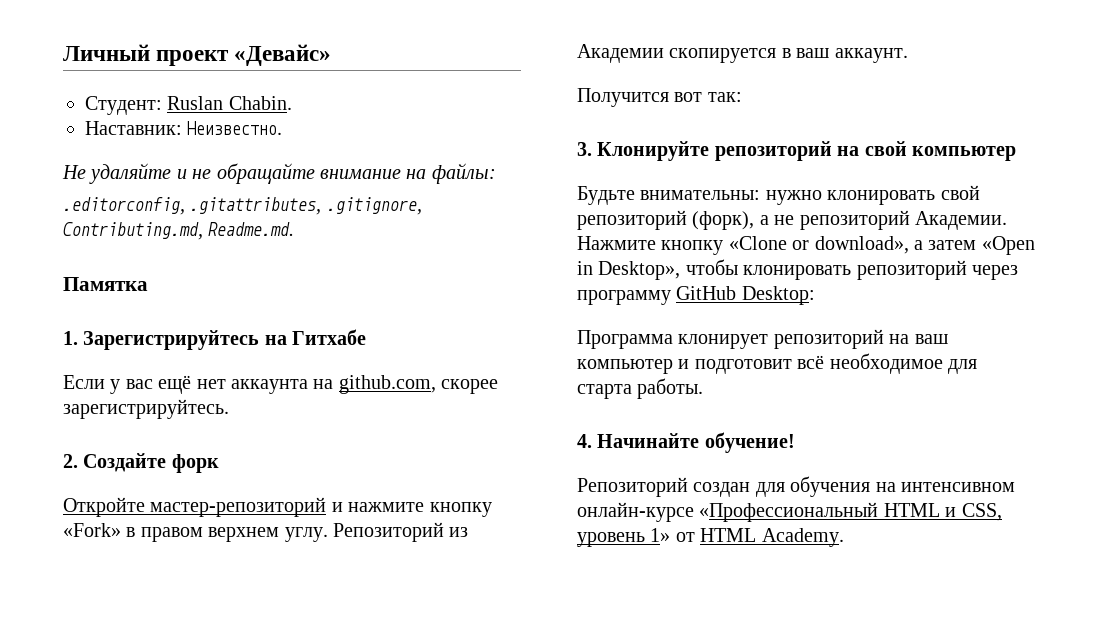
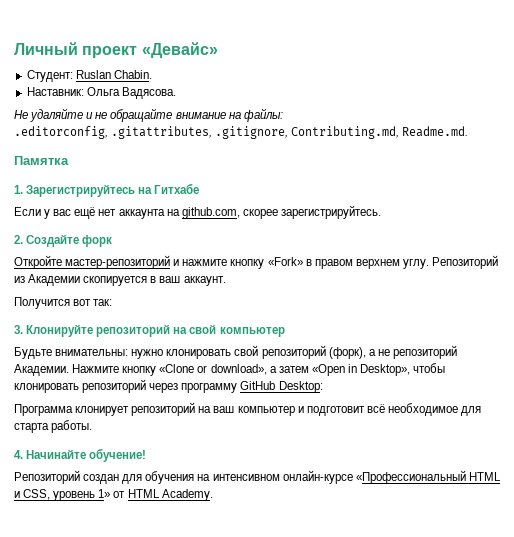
- Наставник: Неизвестно.
+ Наставник: Ольга Вадясова.

